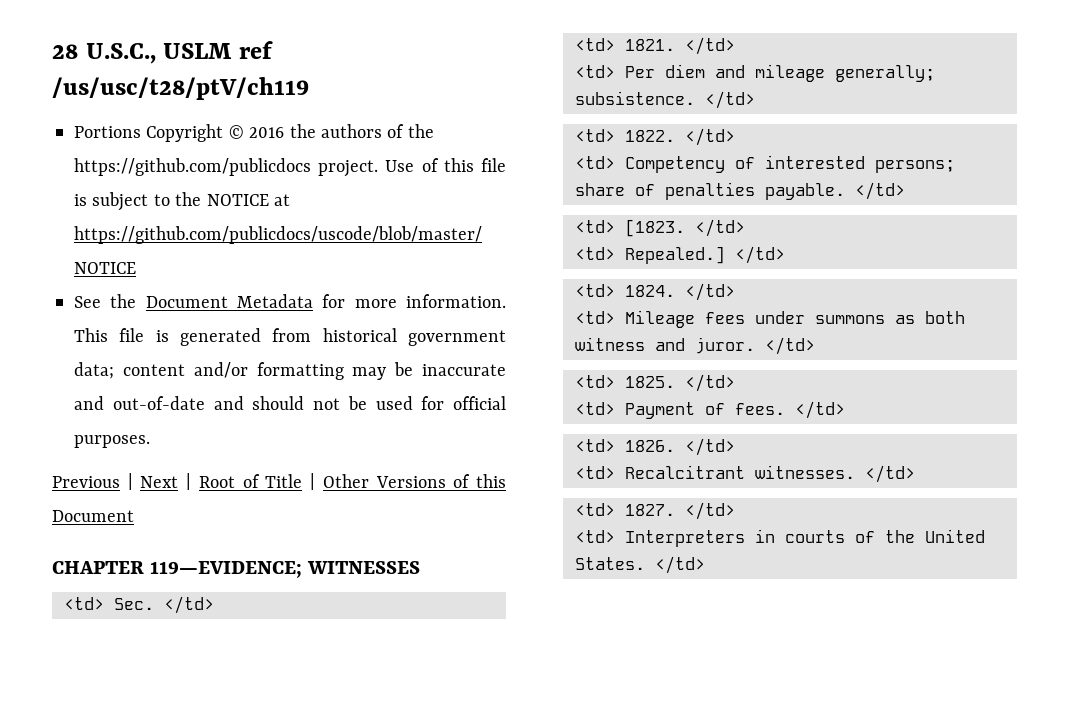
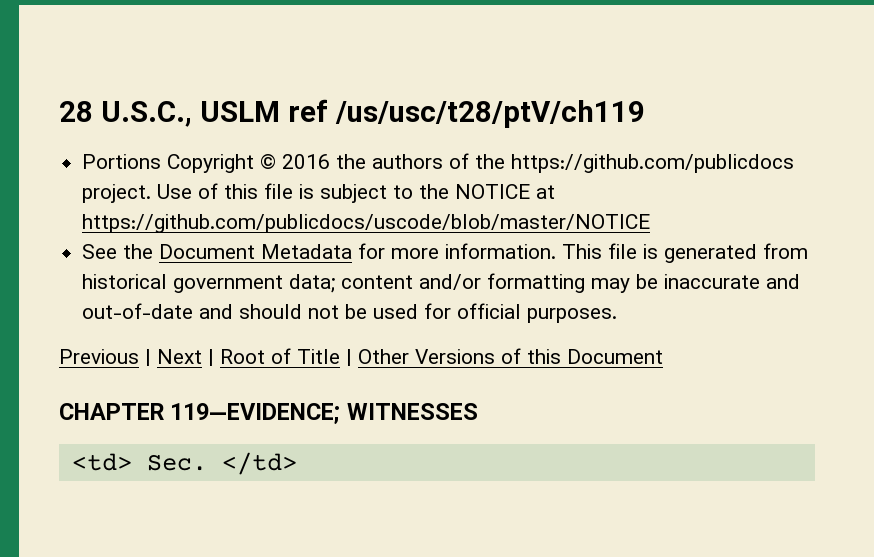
- <td> 1821. </td>
- <td> Per diem and mileage generally; subsistence. </td>
- <td> 1822. </td>
- <td> Competency of interested persons; share of penalties payable. </td>
- <td> [1823. </td>
- <td> Repealed.] </td>
- <td> 1824. </td>
- <td> Mileage fees under summons as both witness and juror. </td>
- <td> 1825. </td>
- <td> Payment of fees. </td>
- <td> 1826. </td>
- <td> Recalcitrant witnesses. </td>
- <td> 1827. </td>
- <td> Interpreters in courts of the United States. </td>

